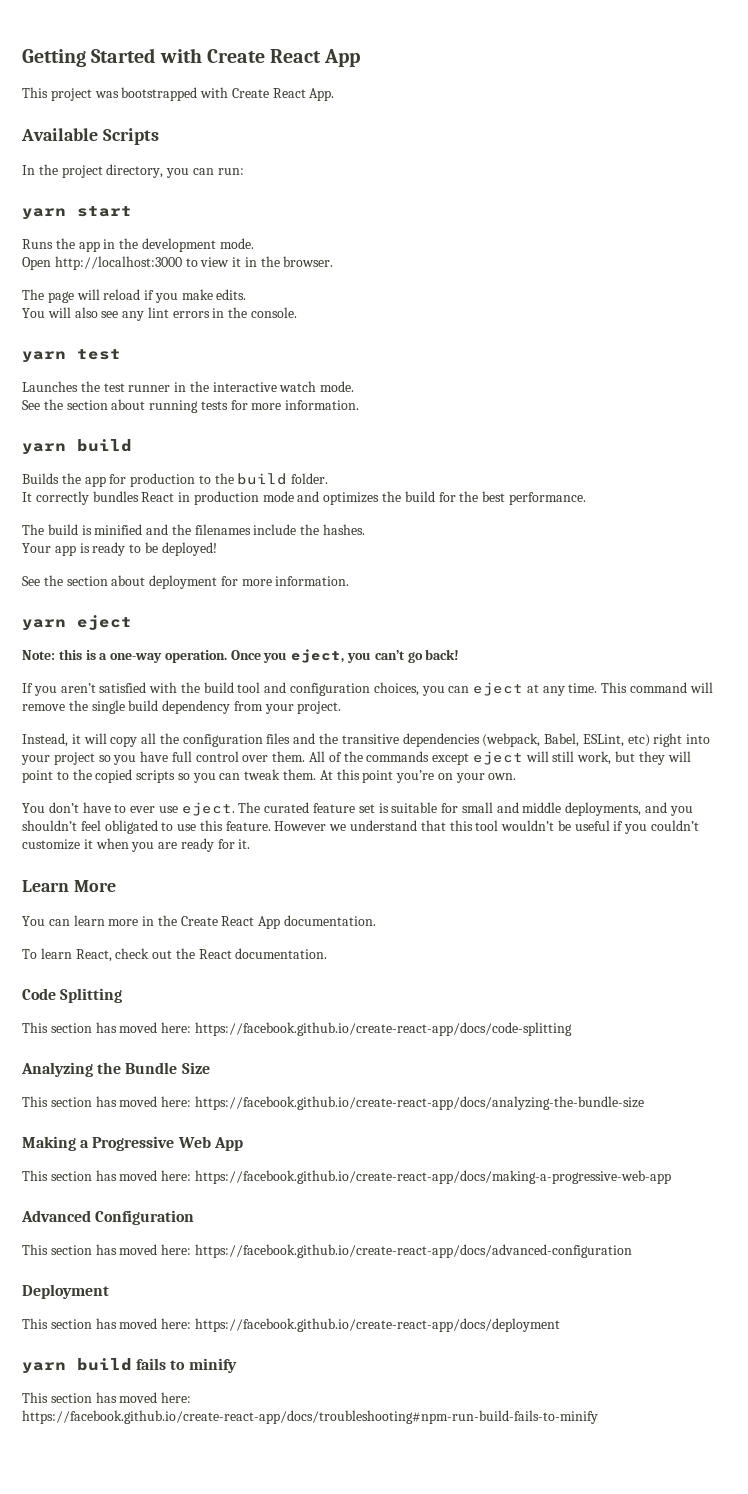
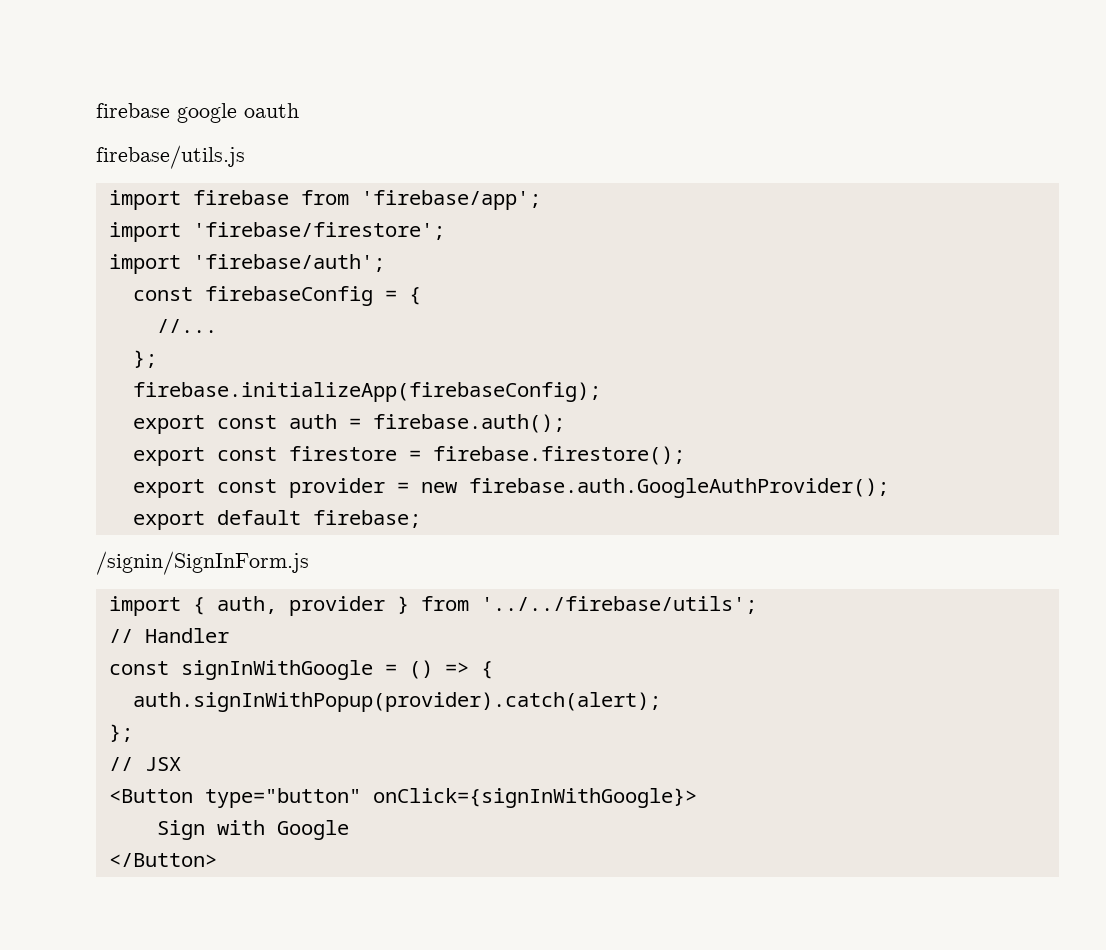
- Getting Started with Create React App
- This project was bootstrapped with Create React App.
- Available Scripts
- In the project directory, you can run:
- yarn start
- Runs the app in the development mode.
- Open http://localhost:3000 to view it in the browser.
- The page will reload if you make edits.
- You will also see any lint errors in the console.
- yarn test
- Launches the test runner in the interactive watch mode.
- See the section about running tests for more information.
- yarn build
- Builds the app for production to the build folder.
- It correctly bundles React in production mode and optimizes the build for the best performance.
- The build is minified and the filenames include the hashes.
- Your app is ready to be deployed!
- See the section about deployment for more information.
- yarn eject
- Note: this is a one-way operation. Once you eject, you can’t go back!
- If you aren’t satisfied with the build tool and configuration choices, you can eject at any time. This command will remove the single build dependency from your project.
- Instead, it will copy all the configuration files and the transitive dependencies (webpack, Babel, ESLint, etc) right into your project so you have full control over them. All of the commands except eject will still work, but they will point to the copied scripts so you can tweak them. At this point you’re on your own.
- You don’t have to ever use eject. The curated feature set is suitable for small and middle deployments, and you shouldn’t feel obligated to use this feature. However we understand that this tool wouldn’t be useful if you couldn’t customize it when you are ready for it.
- Learn More
- You can learn more in the Create React App documentation.
- To learn React, check out the React documentation.
- Code Splitting
- This section has moved here: https://facebook.github.io/create-react-app/docs/code-splitting
- Analyzing the Bundle Size
- This section has moved here: https://facebook.github.io/create-react-app/docs/analyzing-the-bundle-size
- Making a Progressive Web App
- This section has moved here: https://facebook.github.io/create-react-app/docs/making-a-progressive-web-app
- Advanced Configuration
- This section has moved here: https://facebook.github.io/create-react-app/docs/advanced-configuration
- Deployment
- This section has moved here: https://facebook.github.io/create-react-app/docs/deployment
- yarn build fails to minify
- This section has moved here: https://facebook.github.io/create-react-app/docs/troubleshooting#npm-run-build-fails-to-minify
+ firebase google oauth
+ firebase/utils.js
+ import firebase from 'firebase/app';
+ import 'firebase/firestore';
+ import 'firebase/auth';
+ const firebaseConfig = {
+ //...
+ };
+ firebase.initializeApp(firebaseConfig);
+ export const auth = firebase.auth();
+ export const firestore = firebase.firestore();
+ export const provider = new firebase.auth.GoogleAuthProvider();
+ export default firebase;
+ /signin/SignInForm.js
+ import { auth, provider } from '../../firebase/utils';
+ // Handler
+ const signInWithGoogle = () => {
+ auth.signInWithPopup(provider).catch(alert);
+ };
+ // JSX
+ <Button type="button" onClick={signInWithGoogle}>
+ Sign with Google
+ </Button>

